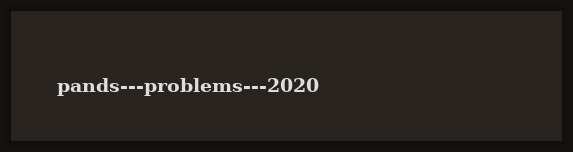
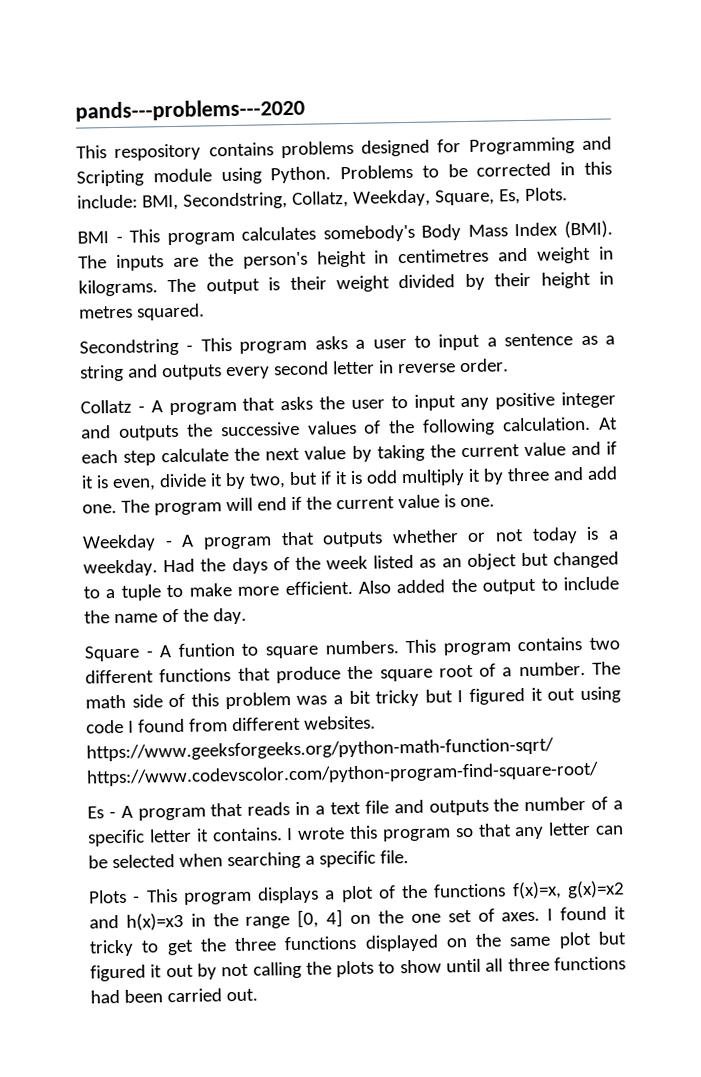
+ This respository contains problems designed for Programming and Scripting module using Python. Problems to be corrected in this include: BMI, Secondstring, Collatz, Weekday, Square, Es, Plots.
+ BMI - This program calculates somebody's Body Mass Index (BMI). The inputs are the person's height in centimetres and weight in kilograms. The output is their weight divided by their height in metres squared.
+ Secondstring - This program asks a user to input a sentence as a string and outputs every second letter in reverse order.
+ Collatz - A program that asks the user to input any positive integer and outputs the successive values of the following calculation. At each step calculate the next value by taking the current value and if it is even, divide it by two, but if it is odd multiply it by three and add one. The program will end if the current value is one.
+ Weekday - A program that outputs whether or not today is a weekday. Had the days of the week listed as an object but changed to a tuple to make more efficient. Also added the output to include the name of the day.
+ Square - A funtion to square numbers. This program contains two different functions that produce the square root of a number. The math side of this problem was a bit tricky but I figured it out using code I found from different websites. https://www.geeksforgeeks.org/python-math-function-sqrt/ https://www.codevscolor.com/python-program-find-square-root/
+ Es - A program that reads in a text file and outputs the number of a specific letter it contains. I wrote this program so that any letter can be selected when searching a specific file.
+ Plots - This program displays a plot of the functions f(x)=x, g(x)=x2 and h(x)=x3 in the range [0, 4] on the one set of axes. I found it tricky to get the three functions displayed on the same plot but figured it out by not calling the plots to show until all three functions had been carried out.

